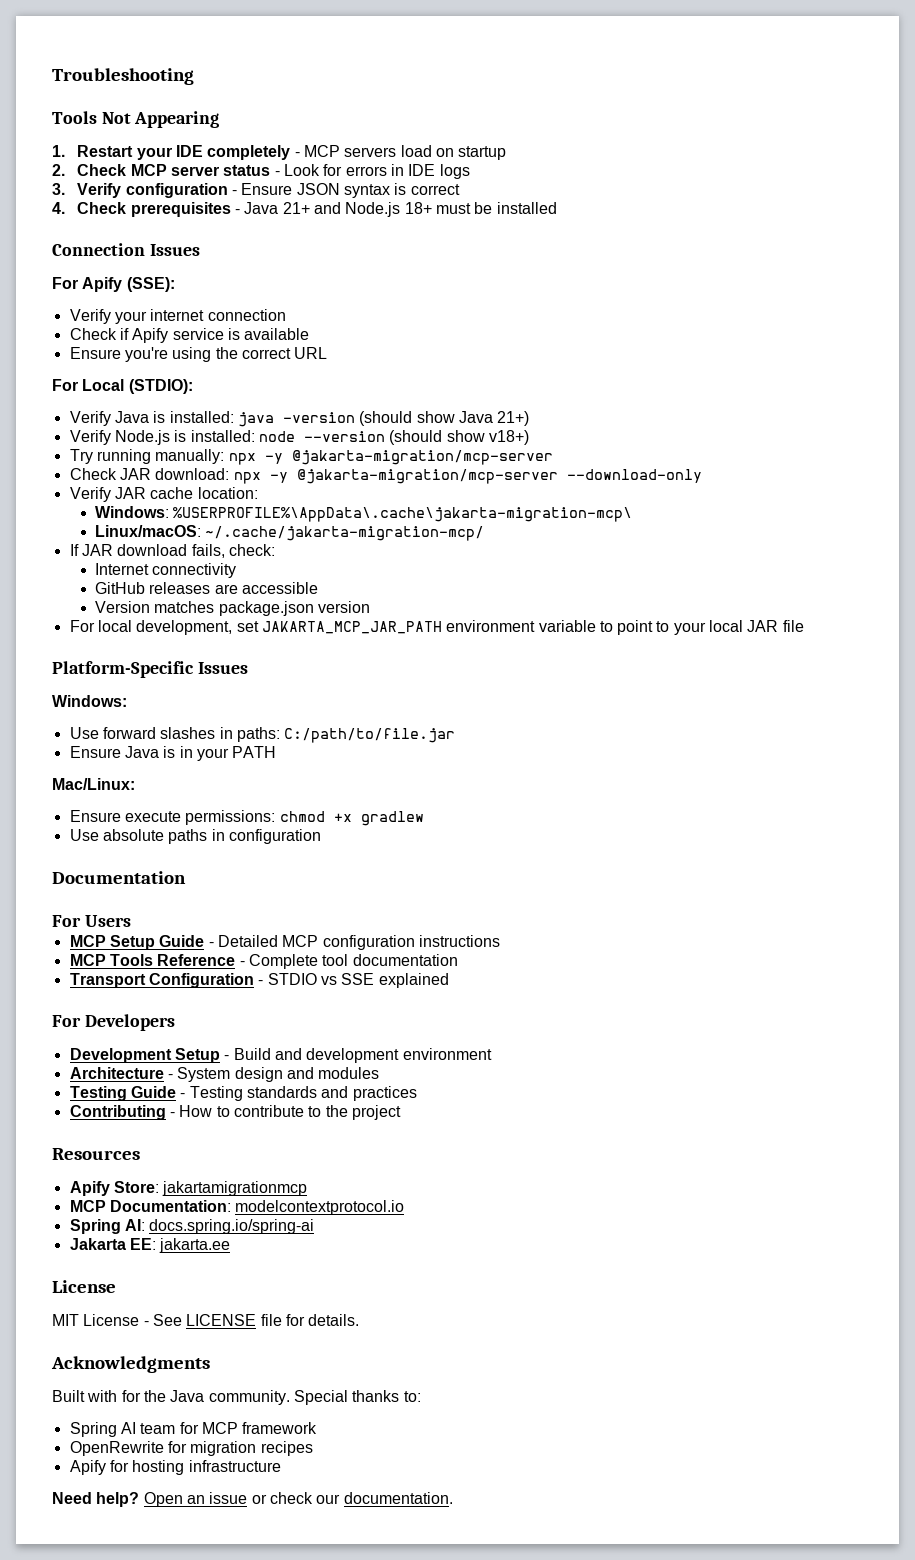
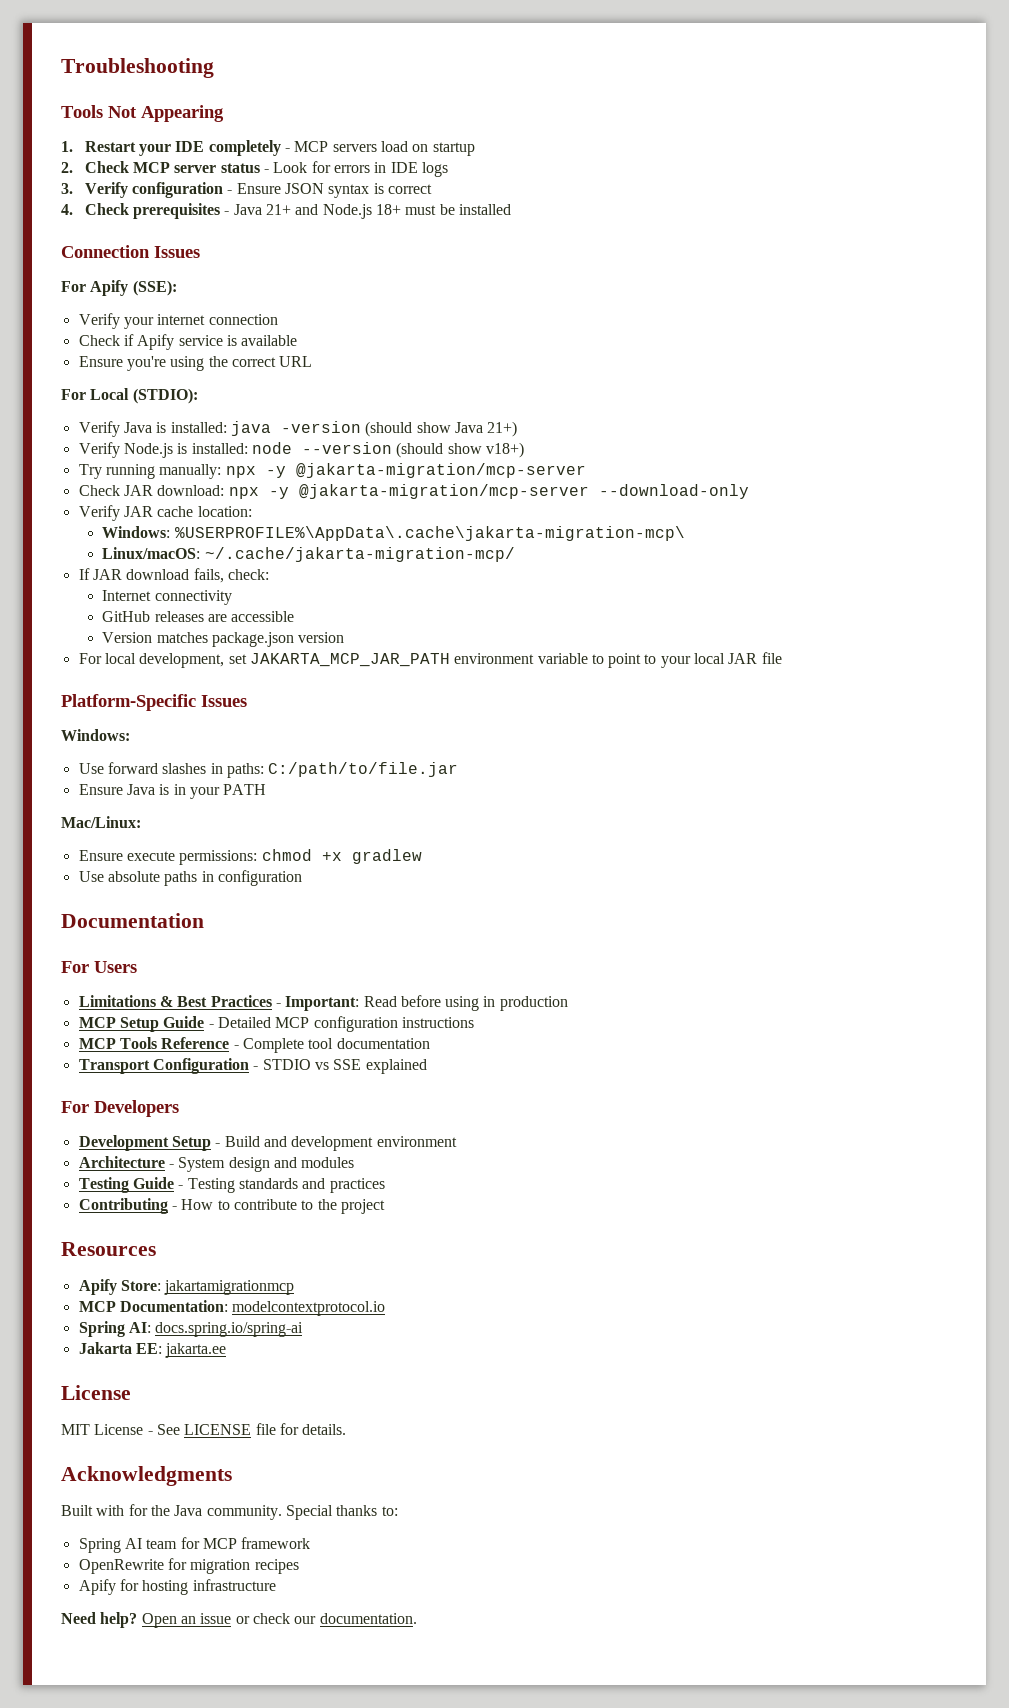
+ Limitations & Best Practices - Important: Read before using in production

